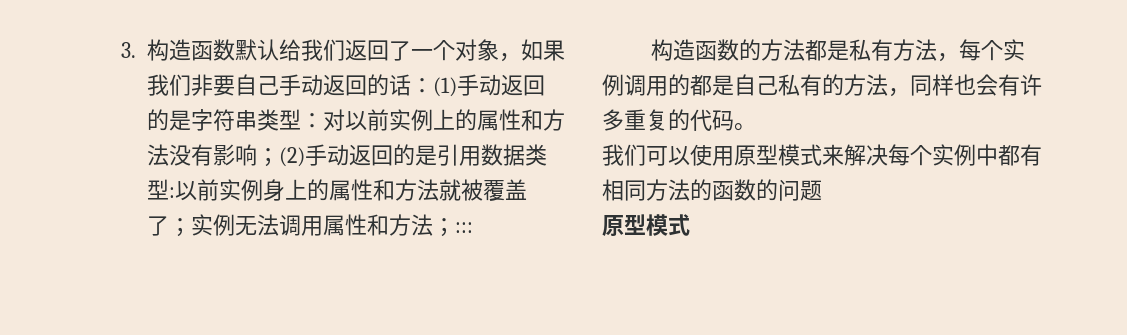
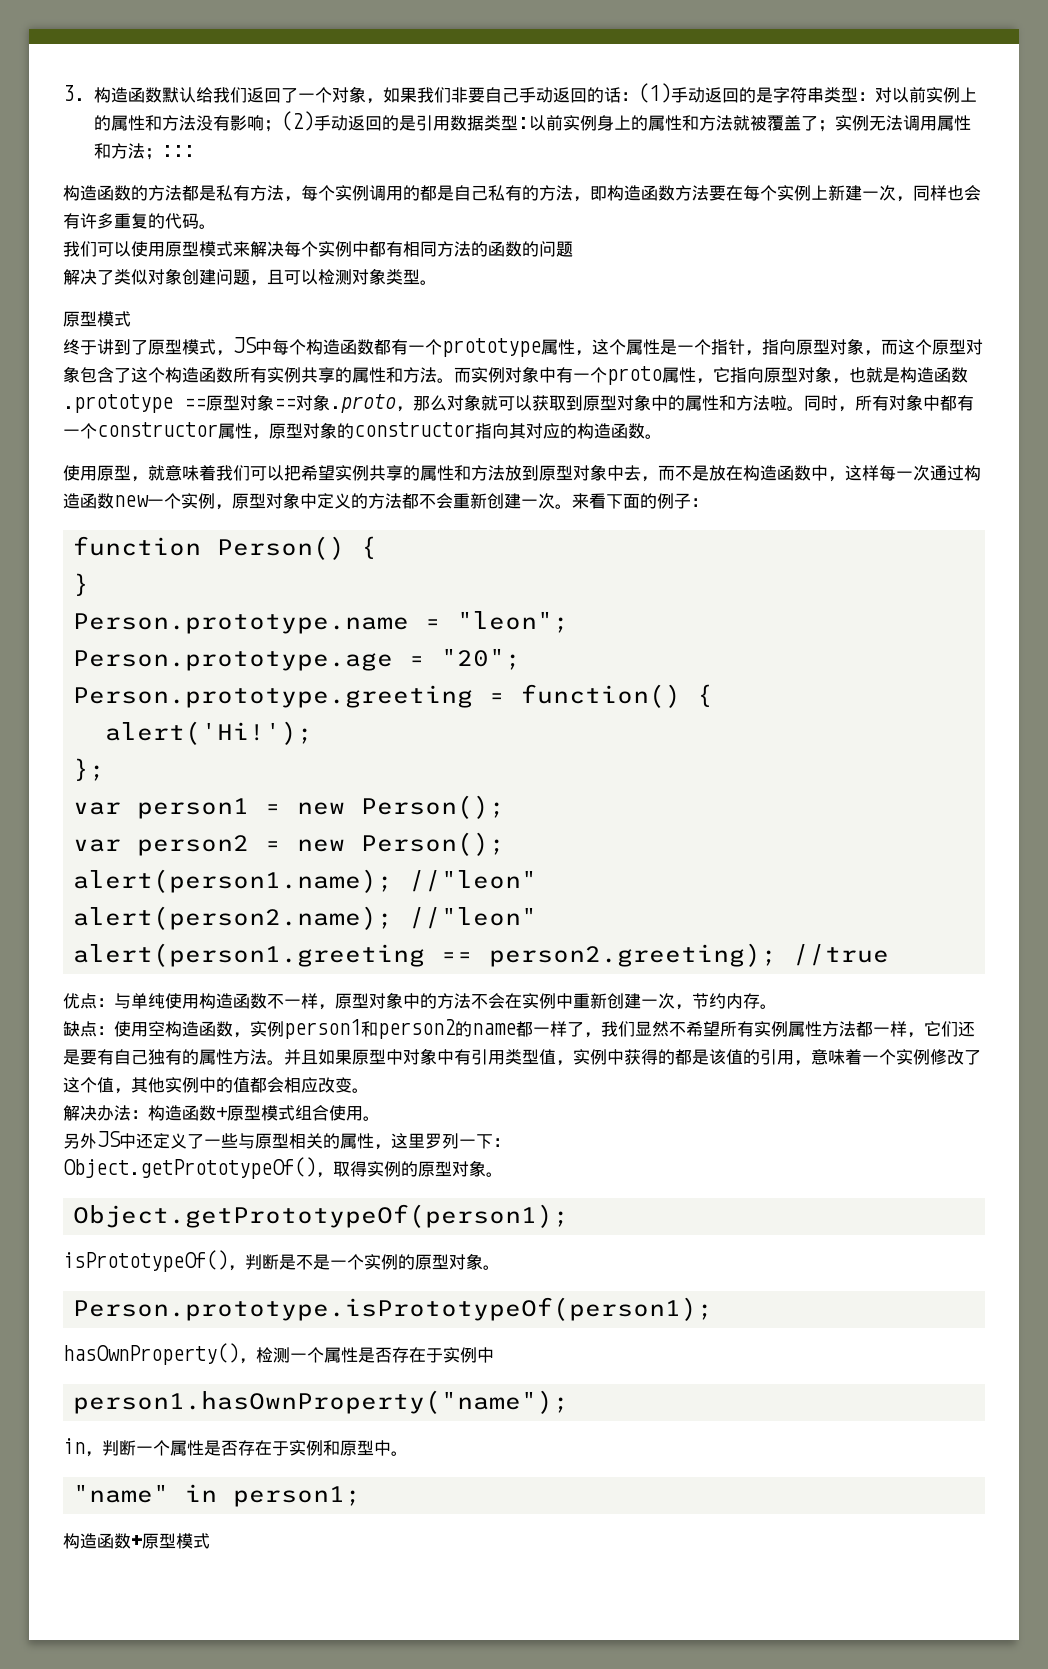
- 构造函数的方法都是私有方法，每个实例调用的都是自己私有的方法，同样也会有许多重复的代码。
+ 构造函数的方法都是私有方法，每个实例调用的都是自己私有的方法，即构造函数方法要在每个实例上新建一次，同样也会有许多重复的代码。
  我们可以使用原型模式来解决每个实例中都有相同方法的函数的问题
+ 解决了类似对象创建问题，且可以检测对象类型。
  原型模式
+ 终于讲到了原型模式，JS中每个构造函数都有一个prototype属性，这个属性是一个指针，指向原型对象，而这个原型对象包含了这个构造函数所有实例共享的属性和方法。而实例对象中有一个proto属性，它指向原型对象，也就是构造函数.prototype ==原型对象==对象.proto，那么对象就可以获取到原型对象中的属性和方法啦。同时，所有对象中都有一个constructor属性，原型对象的constructor指向其对应的构造函数。
+ 使用原型，就意味着我们可以把希望实例共享的属性和方法放到原型对象中去，而不是放在构造函数中，这样每一次通过构造函数new一个实例，原型对象中定义的方法都不会重新创建一次。来看下面的例子：
+ function Person() {
+ }
+ Person.prototype.name = "leon";
+ Person.prototype.age = "20";
+ Person.prototype.greeting = function() {
+ alert('Hi!');
+ };
+ var person1 = new Person();
+ var person2 = new Person();
+ alert(person1.name); //"leon"
+ alert(person2.name); //"leon"
+ alert(person1.greeting == person2.greeting); //true
+ 优点：与单纯使用构造函数不一样，原型对象中的方法不会在实例中重新创建一次，节约内存。
+ 缺点：使用空构造函数，实例person1和person2的name都一样了，我们显然不希望所有实例属性方法都一样，它们还是要有自己独有的属性方法。并且如果原型中对象中有引用类型值，实例中获得的都是该值的引用，意味着一个实例修改了这个值，其他实例中的值都会相应改变。
+ 解决办法：构造函数+原型模式组合使用。
+ 另外JS中还定义了一些与原型相关的属性，这里罗列一下：
+ Object.getPrototypeOf()，取得实例的原型对象。
+ Object.getPrototypeOf(person1);
+ isPrototypeOf()，判断是不是一个实例的原型对象。
+ Person.prototype.isPrototypeOf(person1);
+ hasOwnProperty()，检测一个属性是否存在于实例中
+ person1.hasOwnProperty("name");
+ in，判断一个属性是否存在于实例和原型中。
+ "name" in person1;
+ 构造函数+原型模式

